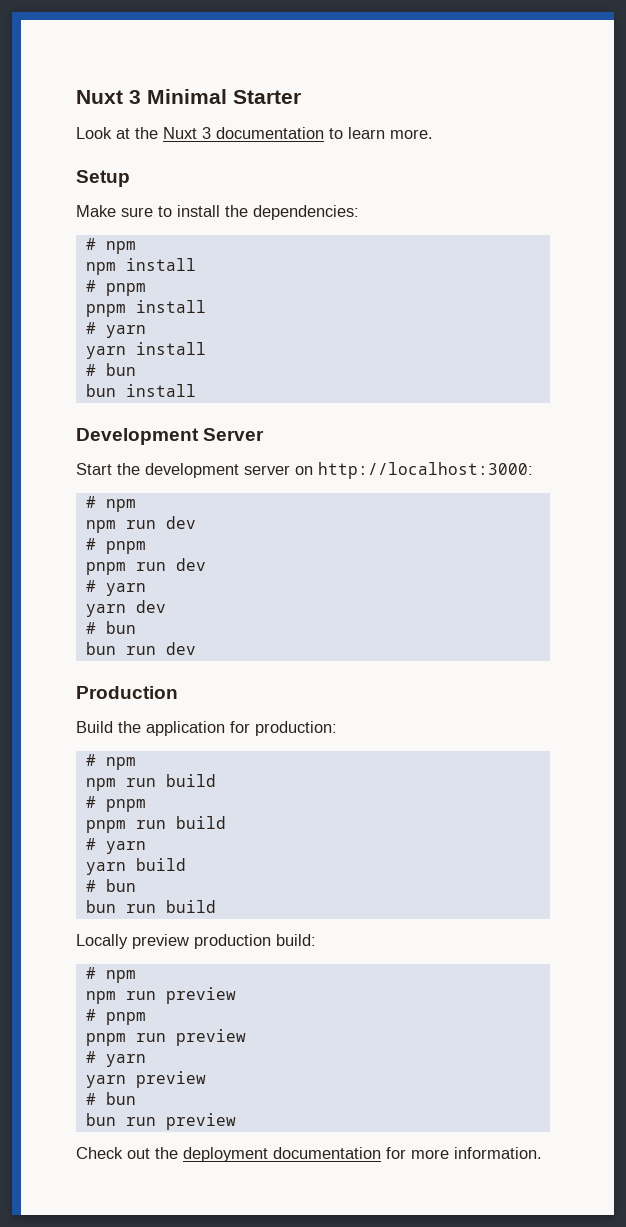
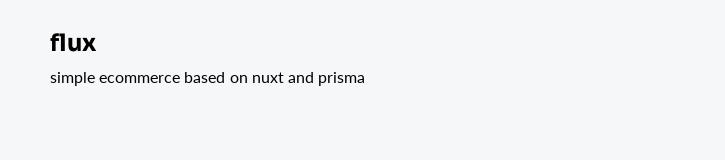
- Nuxt 3 Minimal Starter
- Look at the Nuxt 3 documentation to learn more.
- Setup
- Make sure to install the dependencies:
- # npm
- npm install
- # pnpm
- pnpm install
- # yarn
- yarn install
- # bun
- bun install
- Development Server
- Start the development server on http://localhost:3000:
- # npm
- npm run dev
- # pnpm
- pnpm run dev
- # yarn
- yarn dev
- # bun
- bun run dev
- Production
- Build the application for production:
- # npm
- npm run build
- # pnpm
- pnpm run build
- # yarn
- yarn build
- # bun
- bun run build
- Locally preview production build:
- # npm
- npm run preview
- # pnpm
- pnpm run preview
- # yarn
- yarn preview
- # bun
- bun run preview
- Check out the deployment documentation for more information.
+ flux
+ simple ecommerce based on nuxt and prisma

